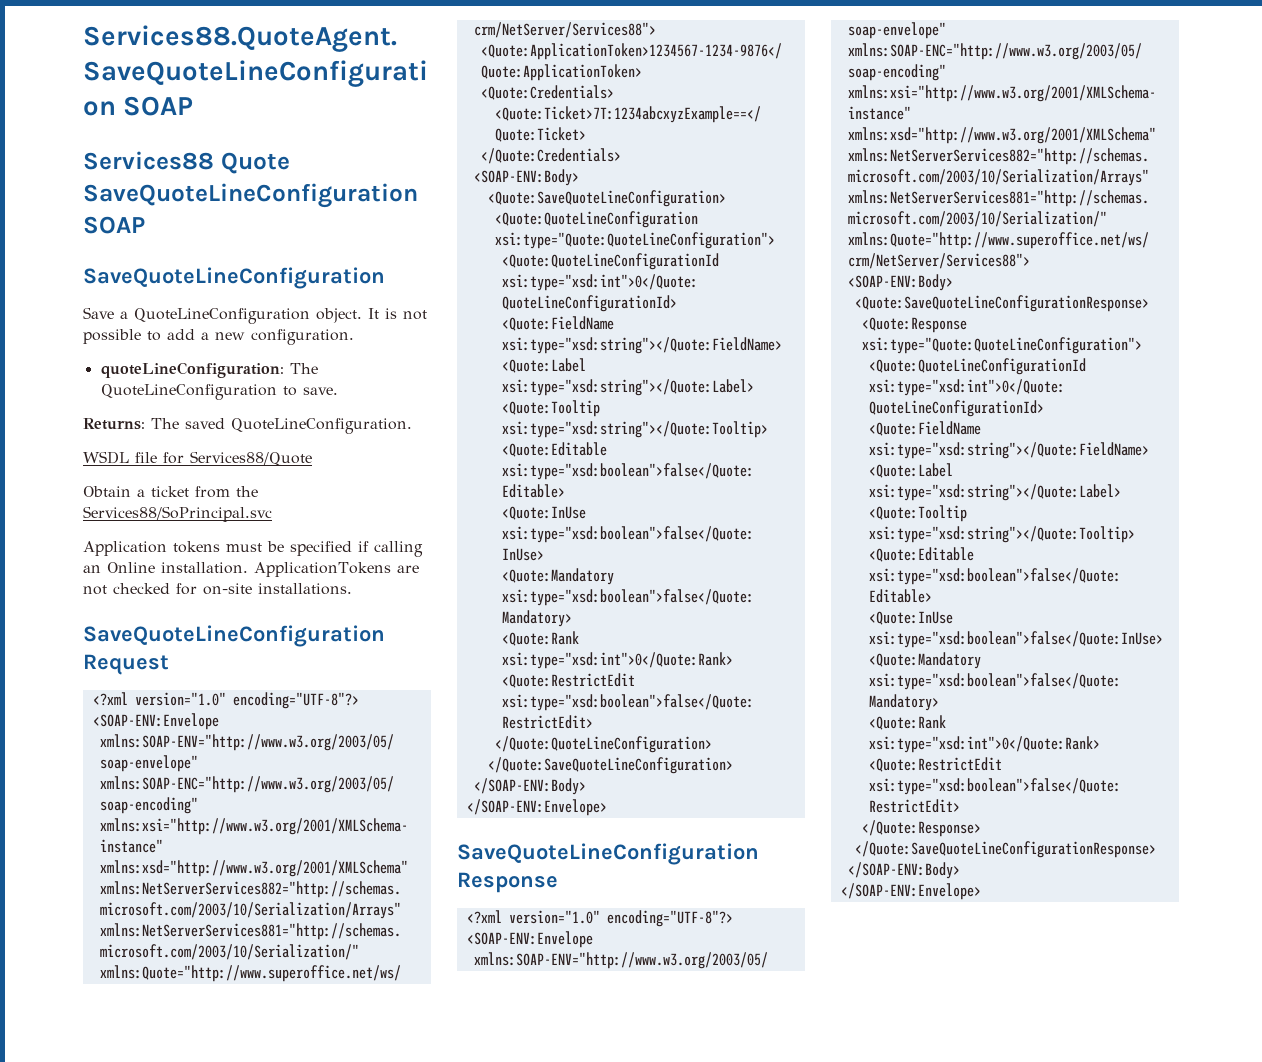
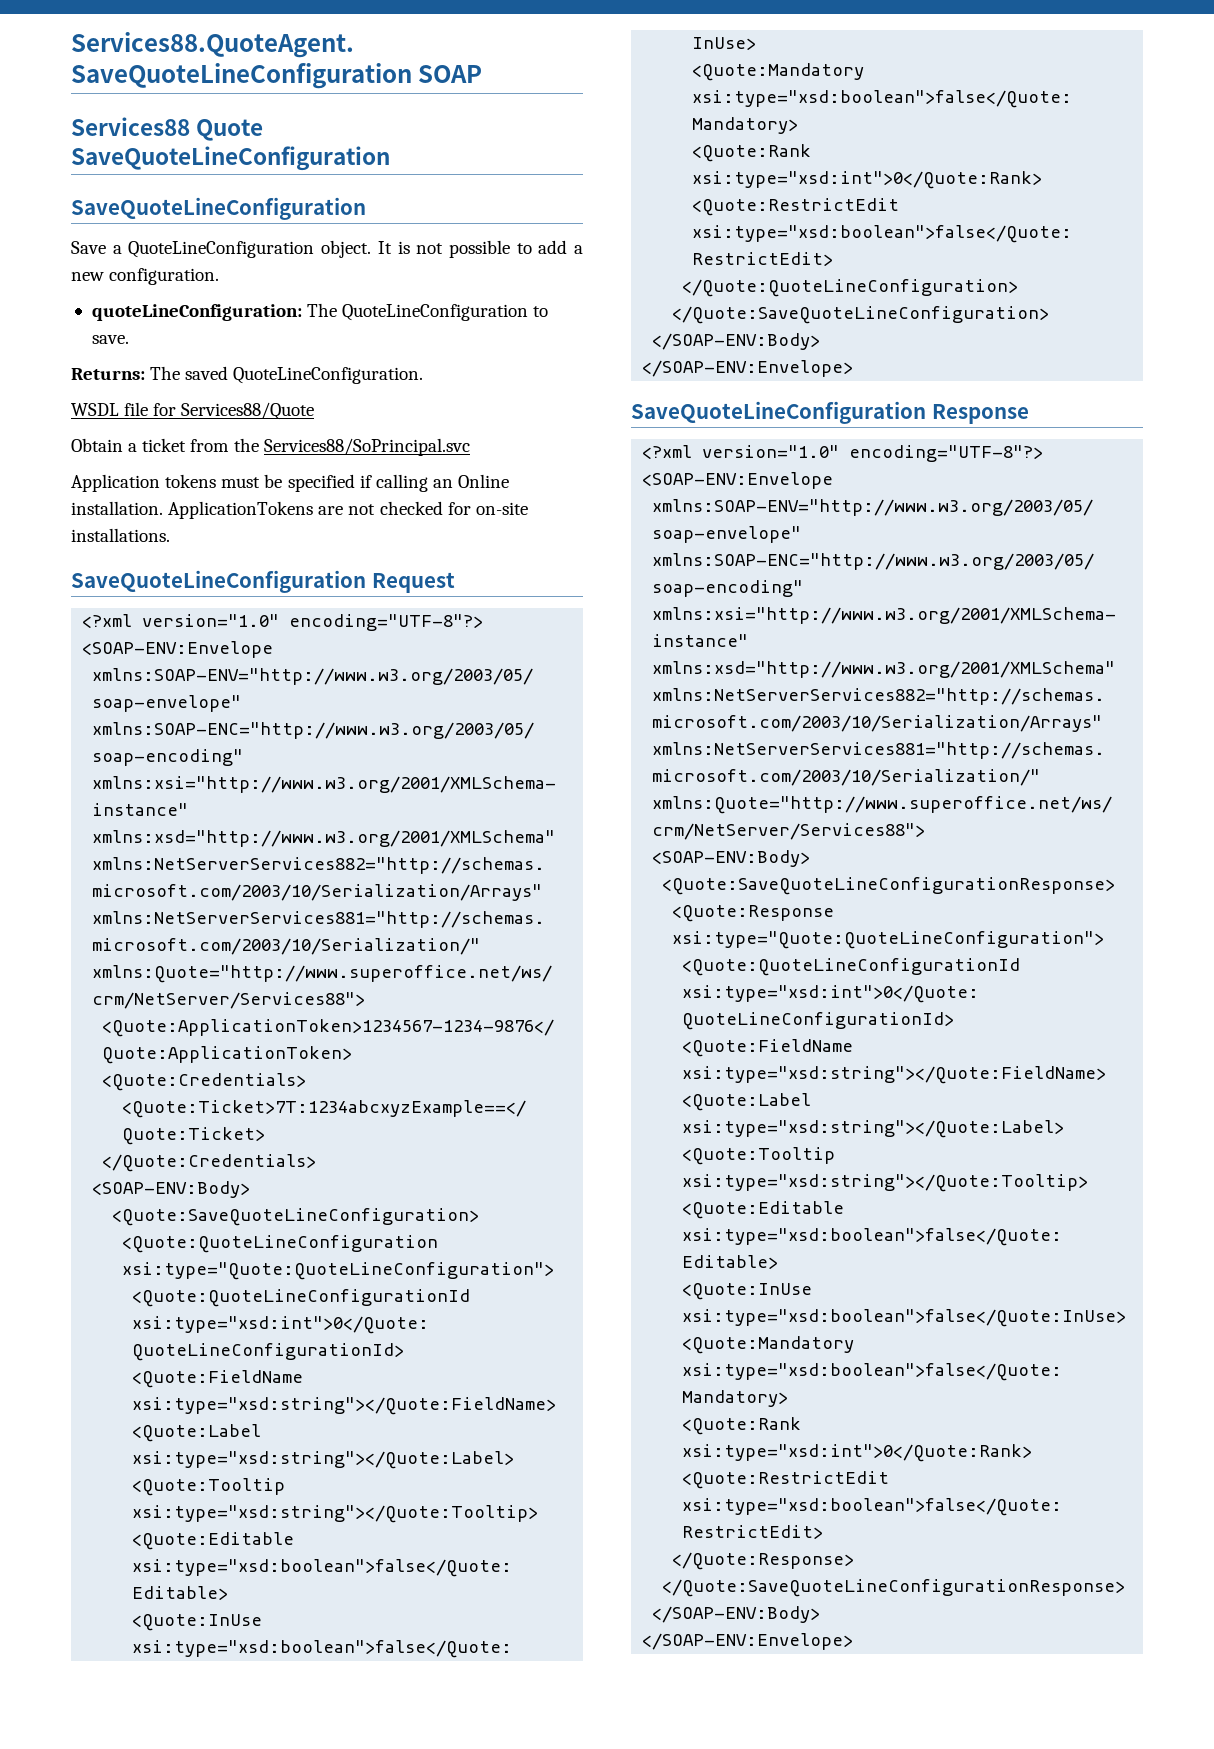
- Services88 Quote SaveQuoteLineConfiguration SOAP
+ Services88 Quote SaveQuoteLineConfiguration

